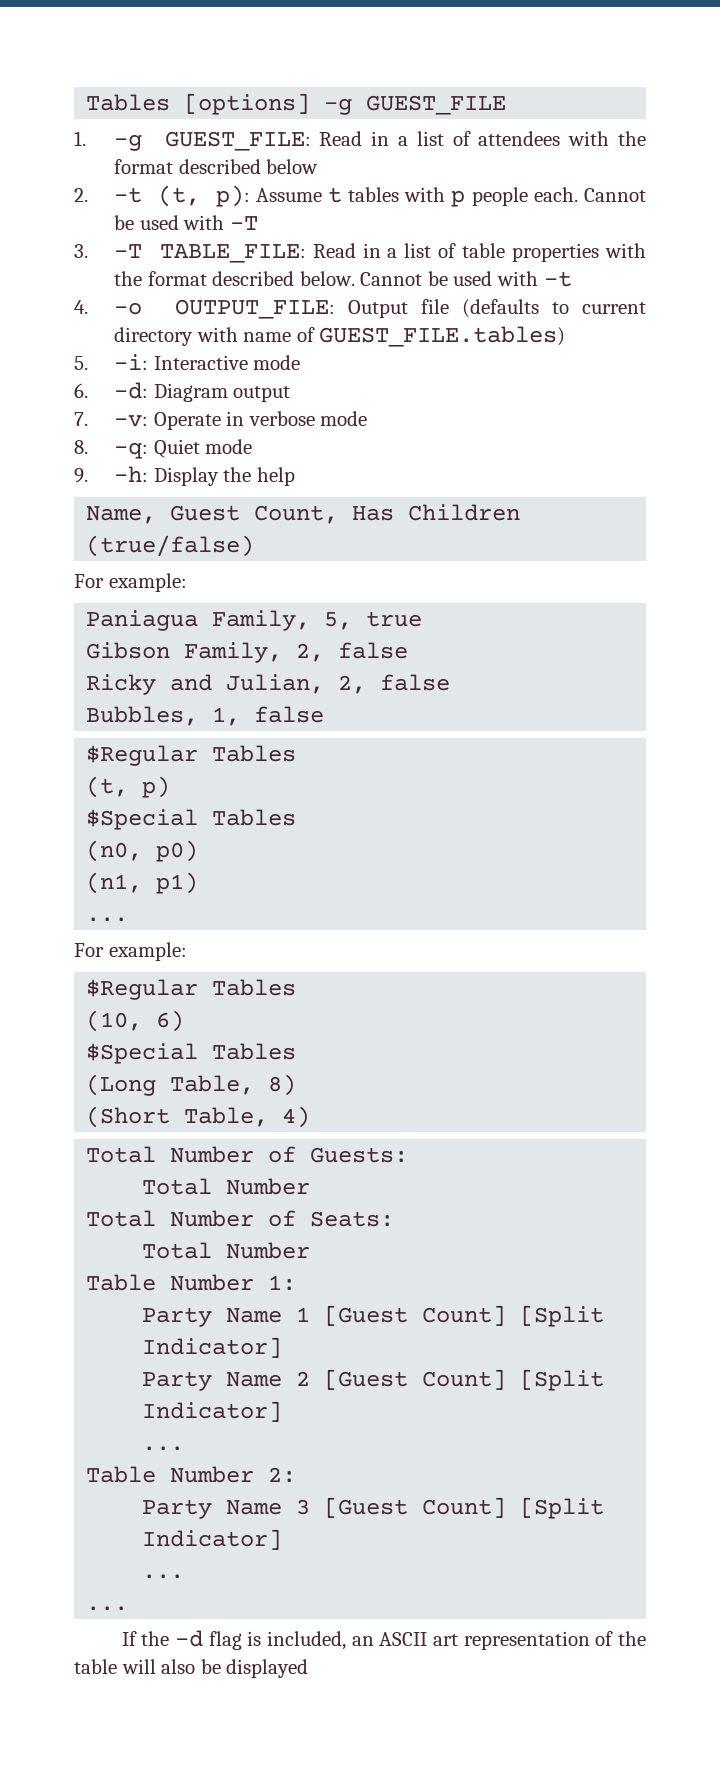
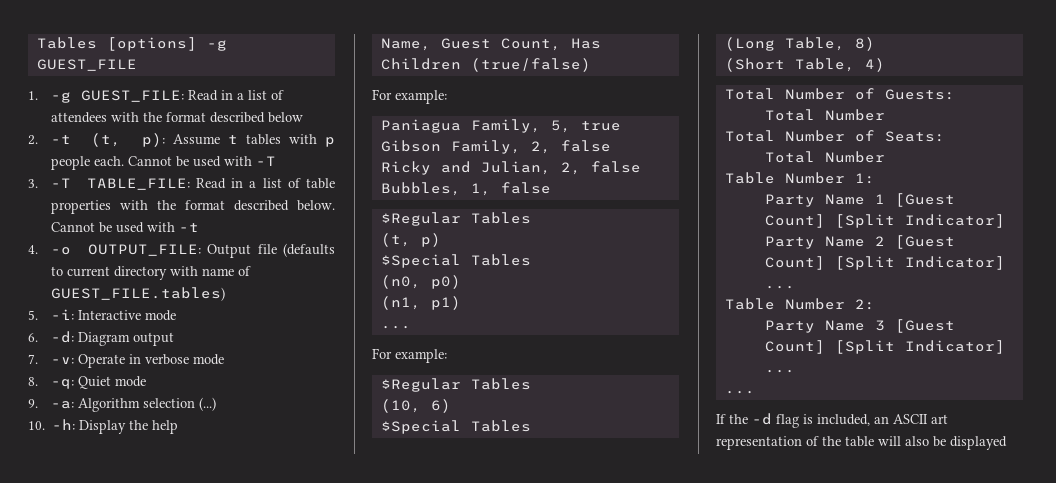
- 9. -h: Display the help
+ 9. -a: Algorithm selection (...)
+ 10. -h: Display the help

